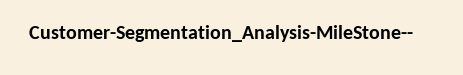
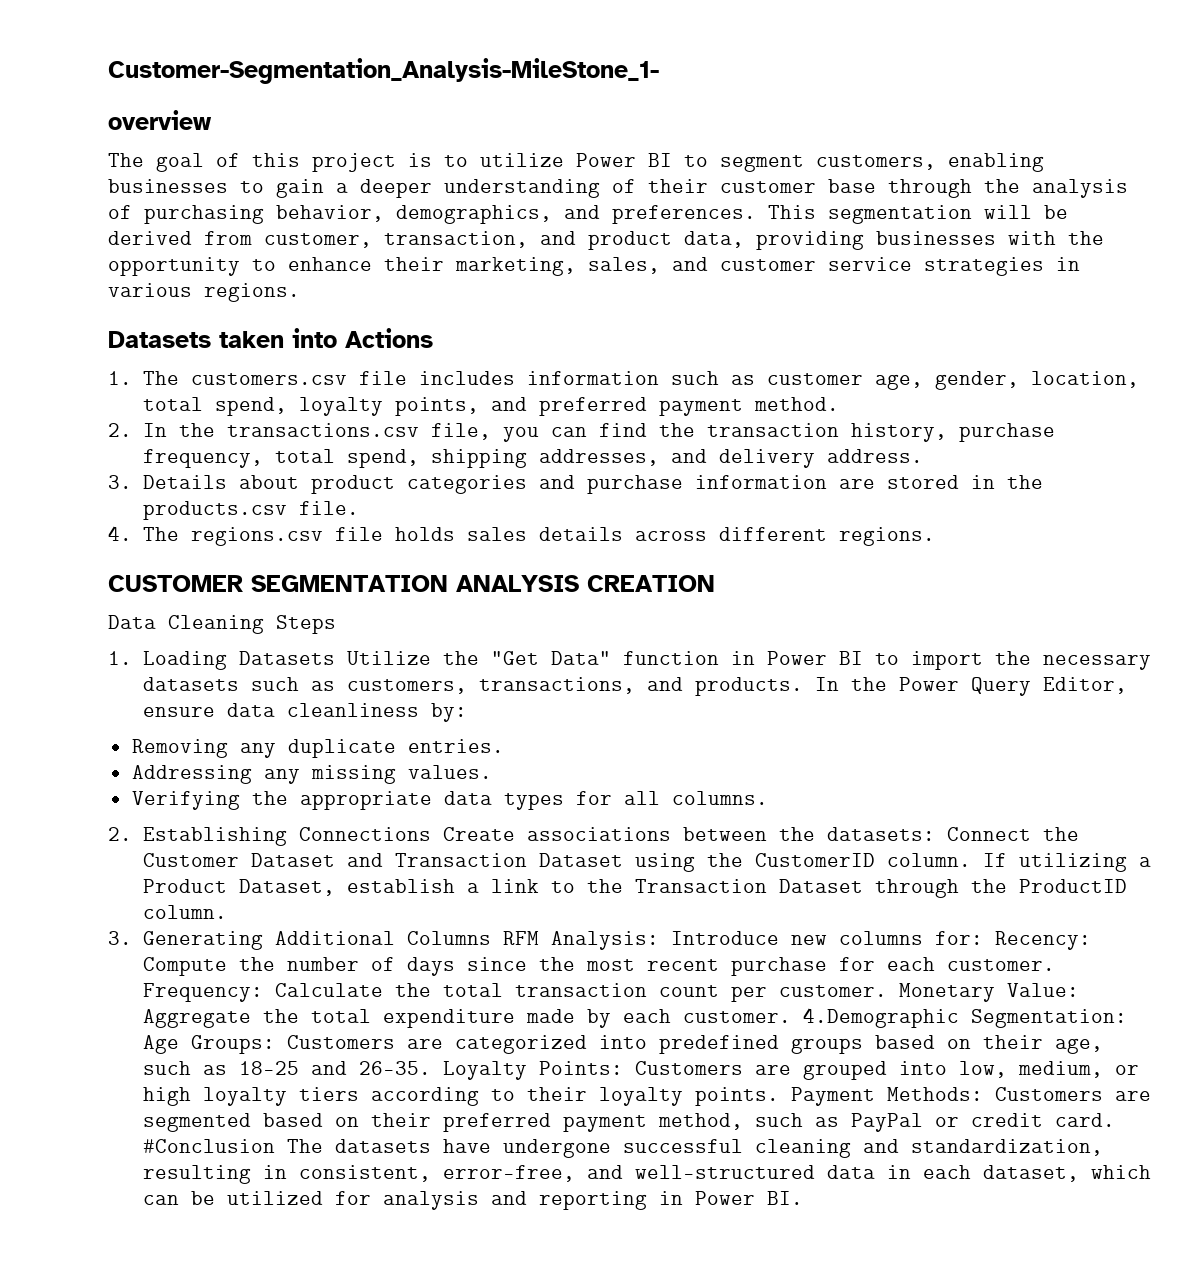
- Customer-Segmentation_Analysis-MileStone--
+ Customer-Segmentation_Analysis-MileStone_1-
+ overview
+ The goal of this project is to utilize Power BI to segment customers, enabling businesses to gain a deeper understanding of their customer base through the analysis of purchasing behavior, demographics, and preferences. This segmentation will be derived from customer, transaction, and product data, providing businesses with the opportunity to enhance their marketing, sales, and customer service strategies in various regions.
+ Datasets taken into Actions
+ 1. The customers.csv file includes information such as customer age, gender, location, total spend, loyalty points, and preferred payment method.
+ 2. In the transactions.csv file, you can find the transaction history, purchase frequency, total spend, shipping addresses, and delivery address.
+ 3. Details about product categories and purchase information are stored in the products.csv file.
+ 4. The regions.csv file holds sales details across different regions.
+ CUSTOMER SEGMENTATION ANALYSIS CREATION
+ Data Cleaning Steps
+ 1. Loading Datasets Utilize the "Get Data" function in Power BI to import the necessary datasets such as customers, transactions, and products. In the Power Query Editor, ensure data cleanliness by:
+ Removing any duplicate entries.
+ Addressing any missing values.
+ Verifying the appropriate data types for all columns.
+ 2. Establishing Connections Create associations between the datasets: Connect the Customer Dataset and Transaction Dataset using the CustomerID column. If utilizing a Product Dataset, establish a link to the Transaction Dataset through the ProductID column.
+ 3. Generating Additional Columns RFM Analysis: Introduce new columns for: Recency: Compute the number of days since the most recent purchase for each customer. Frequency: Calculate the total transaction count per customer. Monetary Value: Aggregate the total expenditure made by each customer. 4.Demographic Segmentation: Age Groups: Customers are categorized into predefined groups based on their age, such as 18-25 and 26-35. Loyalty Points: Customers are grouped into low, medium, or high loyalty tiers according to their loyalty points. Payment Methods: Customers are segmented based on their preferred payment method, such as PayPal or credit card. #Conclusion The datasets have undergone successful cleaning and standardization, resulting in consistent, error-free, and well-structured data in each dataset, which can be utilized for analysis and reporting in Power BI.

